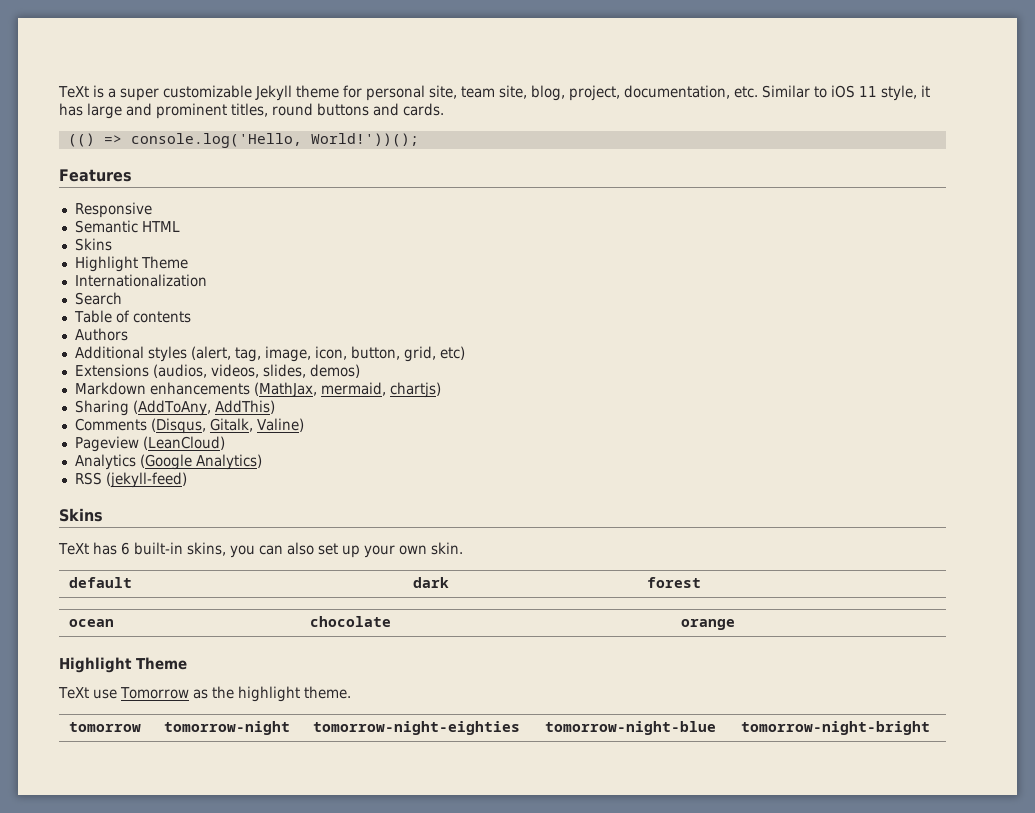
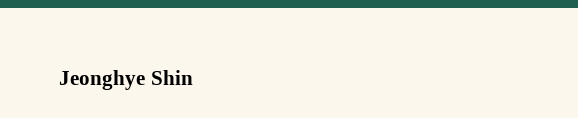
- TeXt is a super customizable Jekyll theme for personal site, team site, blog, project, documentation, etc. Similar to iOS 11 style, it has large and prominent titles, round buttons and cards.
- (() => console.log('Hello, World!'))();
- Features
- Responsive
- Semantic HTML
- Skins
- Highlight Theme
- Internationalization
- Search
- Table of contents
- Authors
- Additional styles (alert, tag, image, icon, button, grid, etc)
- Extensions (audios, videos, slides, demos)
- Markdown enhancements (MathJax, mermaid, chartjs)
- Sharing (AddToAny, AddThis)
- Comments (Disqus, Gitalk, Valine)
- Pageview (LeanCloud)
- Analytics (Google Analytics)
- RSS (jekyll-feed)
- Skins
- TeXt has 6 built-in skins, you can also set up your own skin.
- default | dark | forest
- ocean | chocolate | orange
- Highlight Theme
- TeXt use Tomorrow as the highlight theme.
- tomorrow | tomorrow-night | tomorrow-night-eighties | tomorrow-night-blue | tomorrow-night-bright
+ Jeonghye Shin

